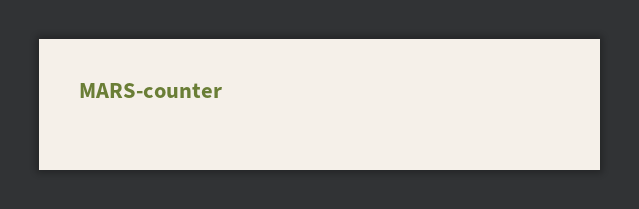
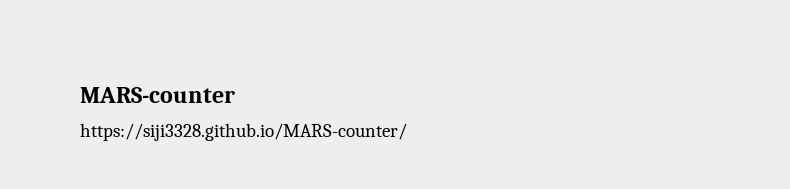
+ https://siji3328.github.io/MARS-counter/

